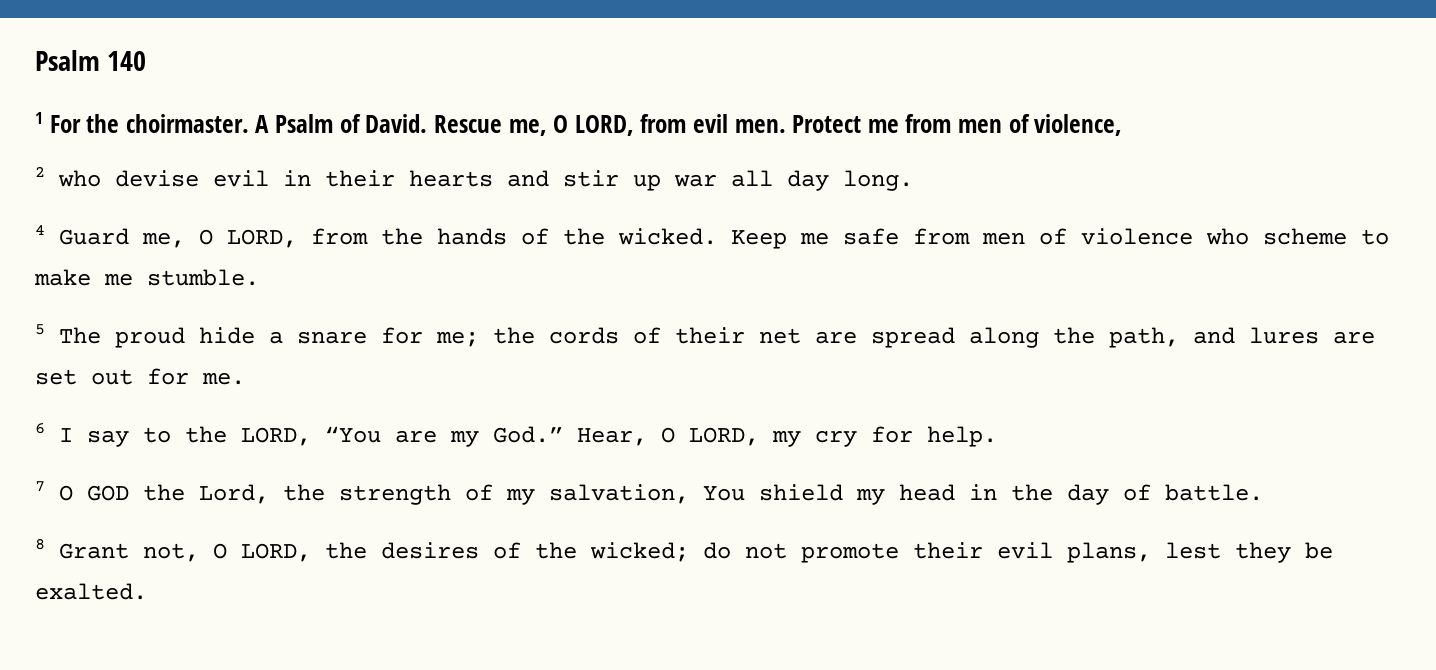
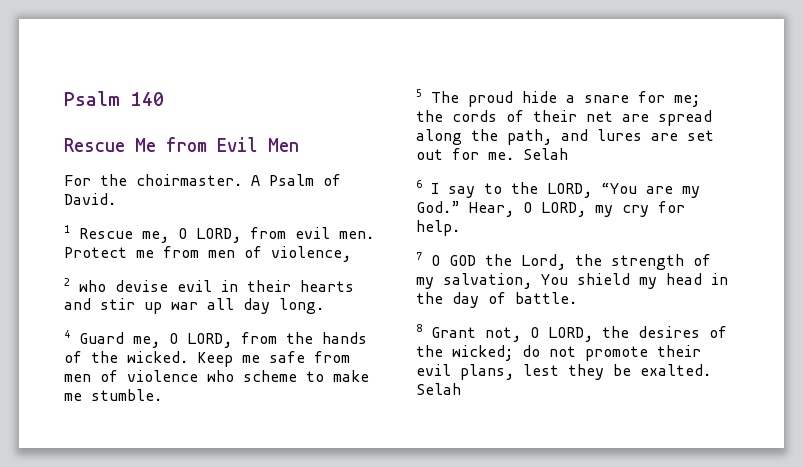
- 1 For the choirmaster.
+ Rescue Me from Evil Men
+ For the choirmaster.
- A Psalm of David. Rescue me, O LORD, from evil men.
+ A Psalm of David.
+ 1 Rescue me, O LORD, from evil men.
- 5 The proud hide a snare for me; the cords of their net are spread along the path, and lures are set out for me.
+ 5 The proud hide a snare for me; the cords of their net are spread along the path, and lures are set out for me. Selah
- 8 Grant not, O LORD, the desires of the wicked; do not promote their evil plans, lest they be exalted.
+ 8 Grant not, O LORD, the desires of the wicked; do not promote their evil plans, lest they be exalted. Selah

